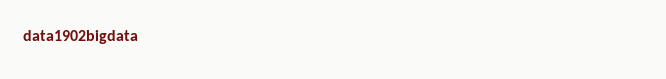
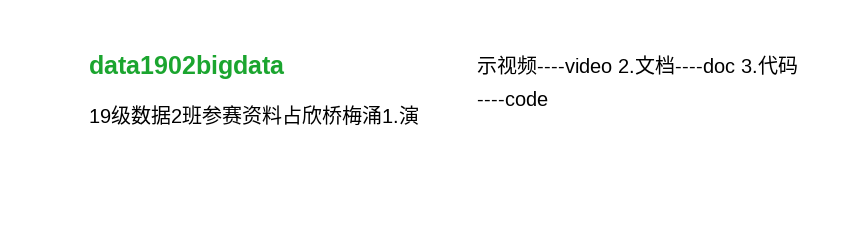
+ 19级数据2班参赛资料占欣桥梅涌1.演示视频----video 2.文档----doc 3.代码----code

